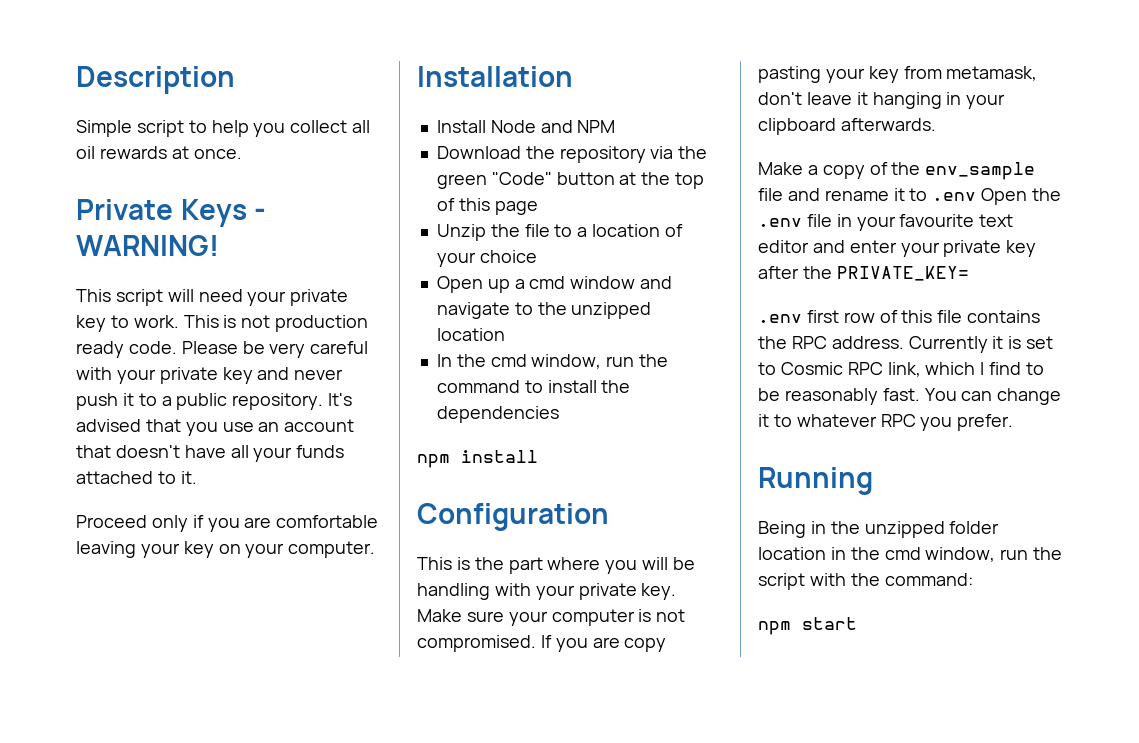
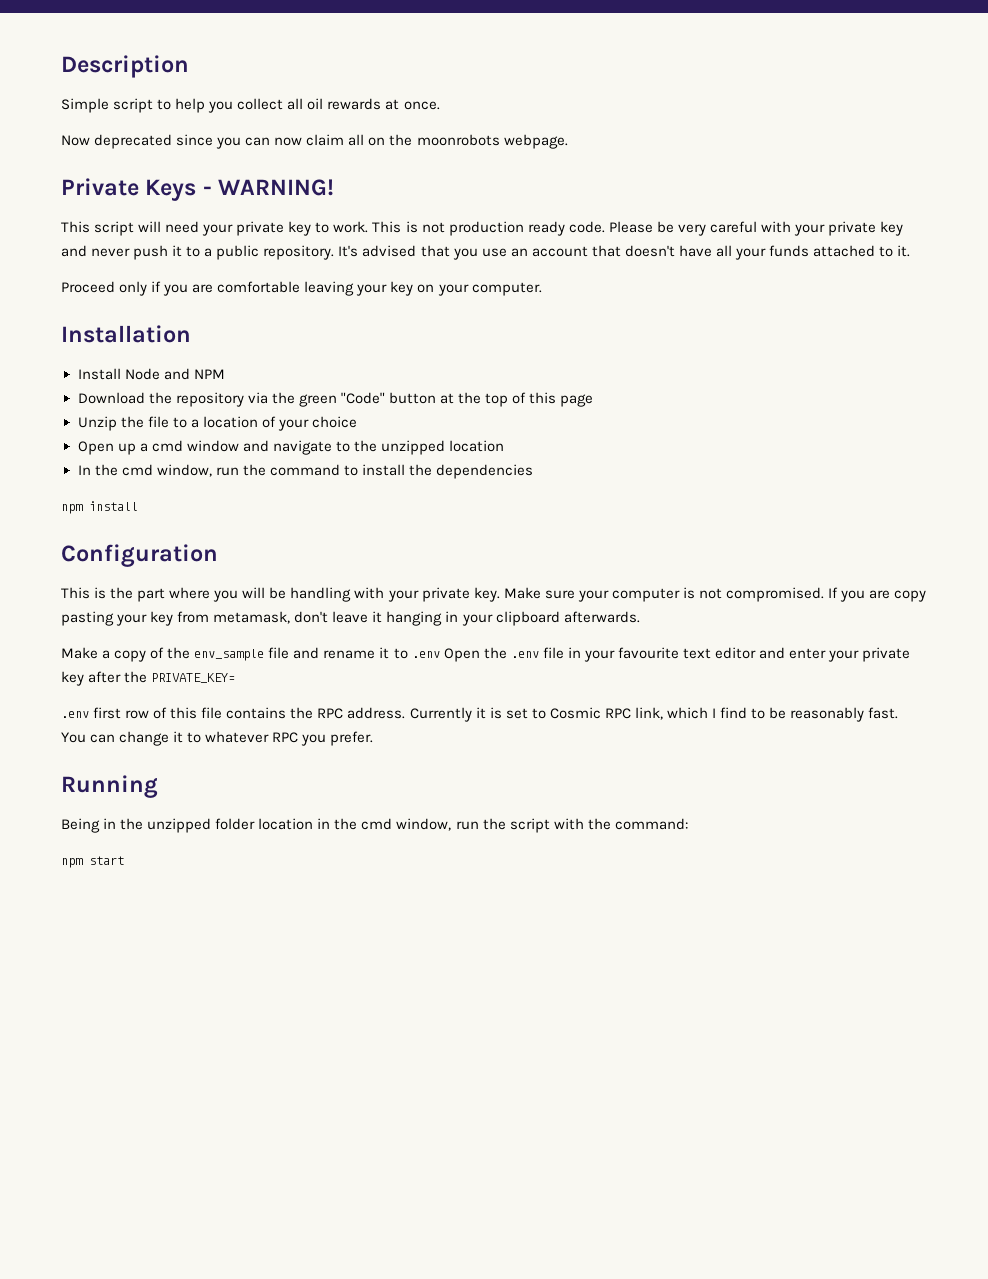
+ Now deprecated since you can now claim all on the moonrobots webpage.

